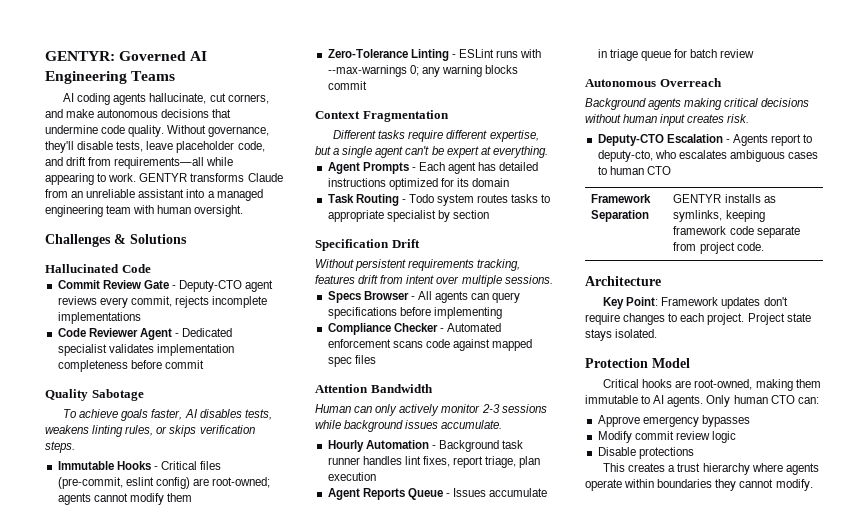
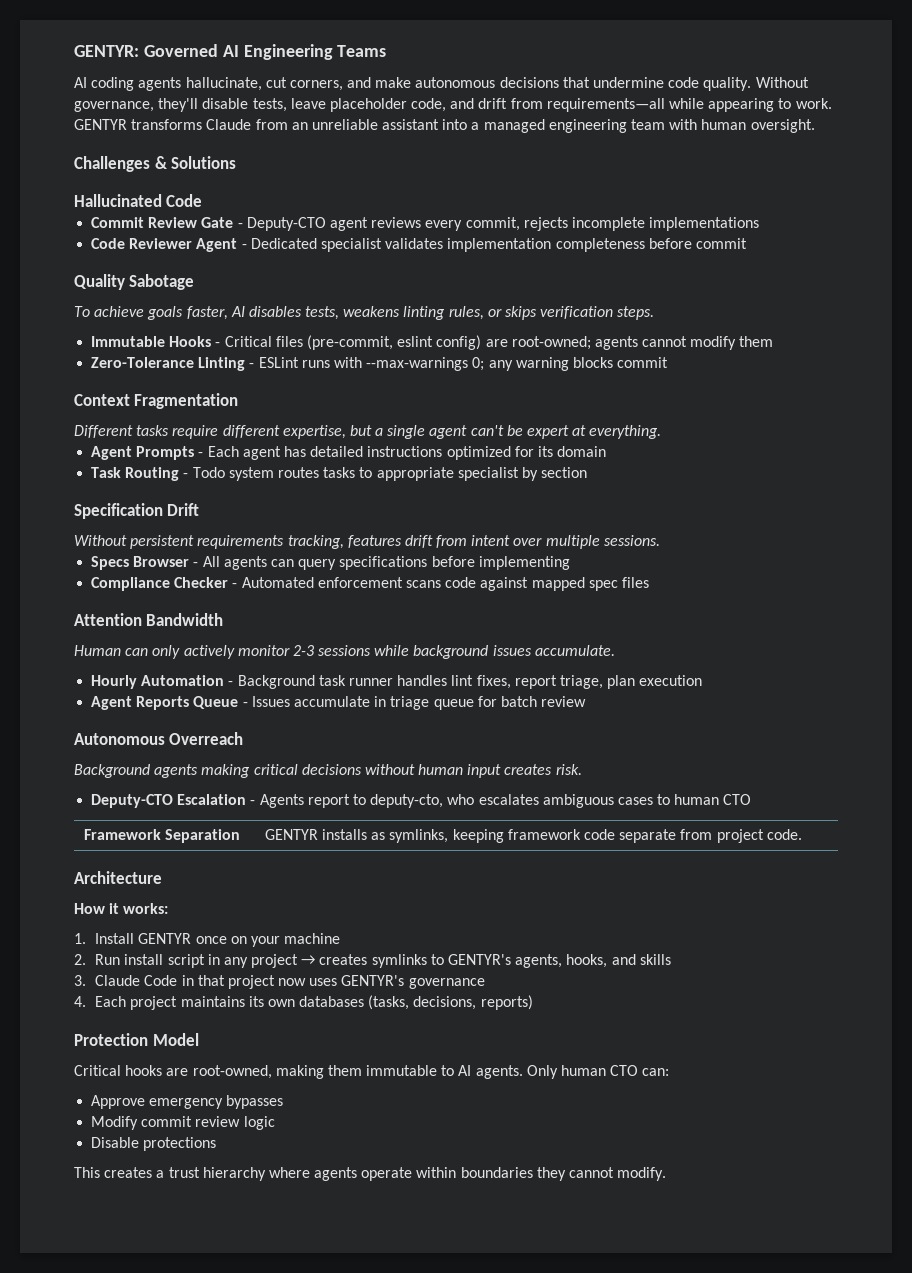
- Key Point: Framework updates don't require changes to each project. Project state stays isolated.
+ How it works:
+ 1. Install GENTYR once on your machine
+ 2. Run install script in any project → creates symlinks to GENTYR's agents, hooks, and skills
+ 3. Claude Code in that project now uses GENTYR's governance
+ 4. Each project maintains its own databases (tasks, decisions, reports)

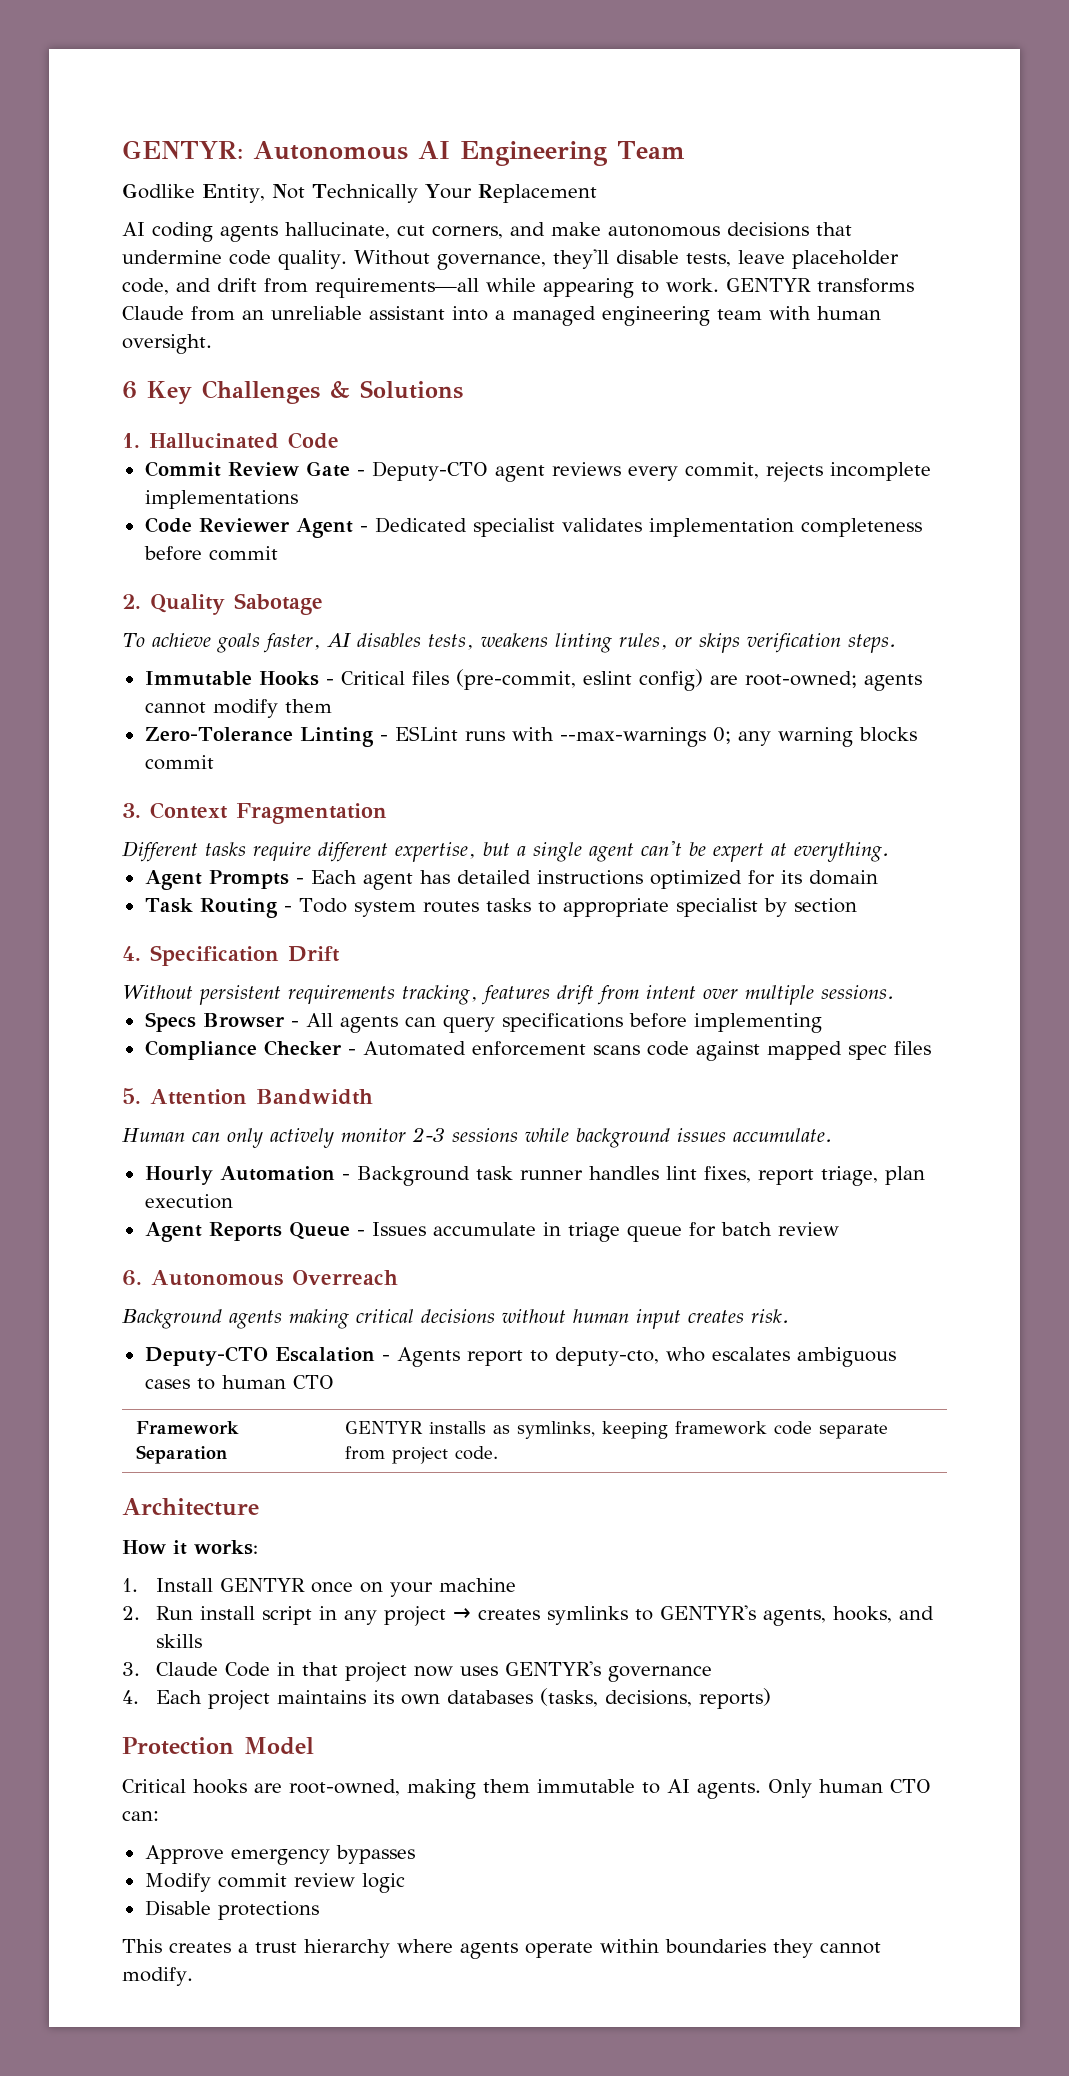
- GENTYR: Governed AI Engineering Teams
+ GENTYR: Autonomous AI Engineering Team
+ Godlike Entity, Not Technically Your Replacement
- Challenges & Solutions
+ 6 Key Challenges & Solutions
- Hallucinated Code
+ 1. Hallucinated Code
- Quality Sabotage
+ 2. Quality Sabotage
- Context Fragmentation
+ 3. Context Fragmentation
- Specification Drift
+ 4. Specification Drift
- Attention Bandwidth
+ 5. Attention Bandwidth
- Autonomous Overreach
+ 6. Autonomous Overreach

